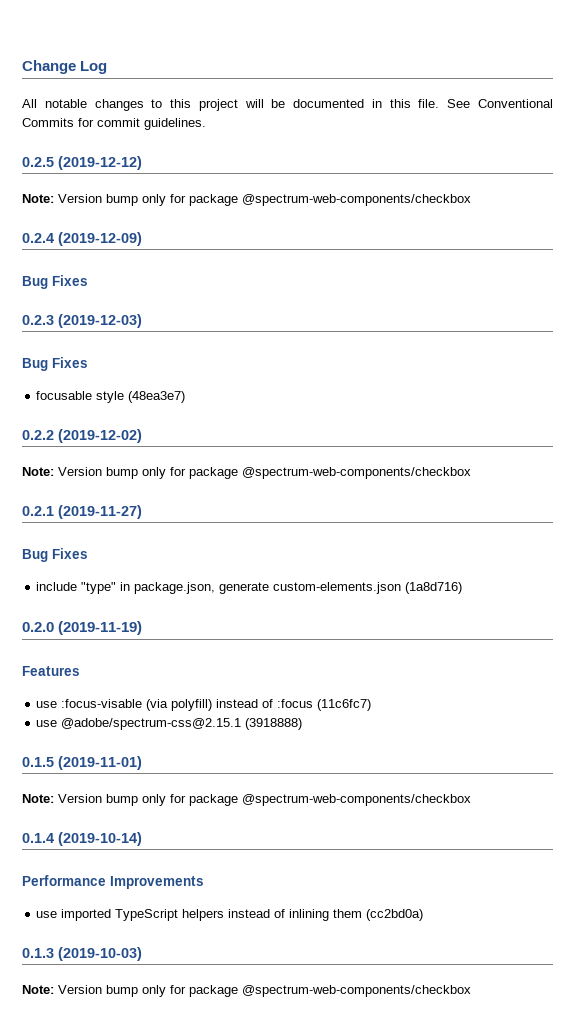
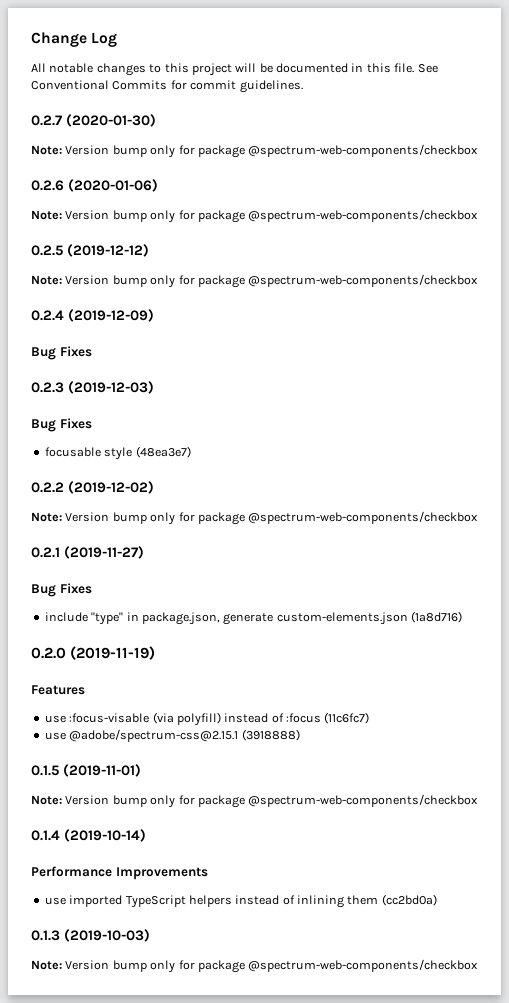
+ 0.2.7 (2020-01-30)
+ Note: Version bump only for package @spectrum-web-components/checkbox
+ 0.2.6 (2020-01-06)
+ Note: Version bump only for package @spectrum-web-components/checkbox

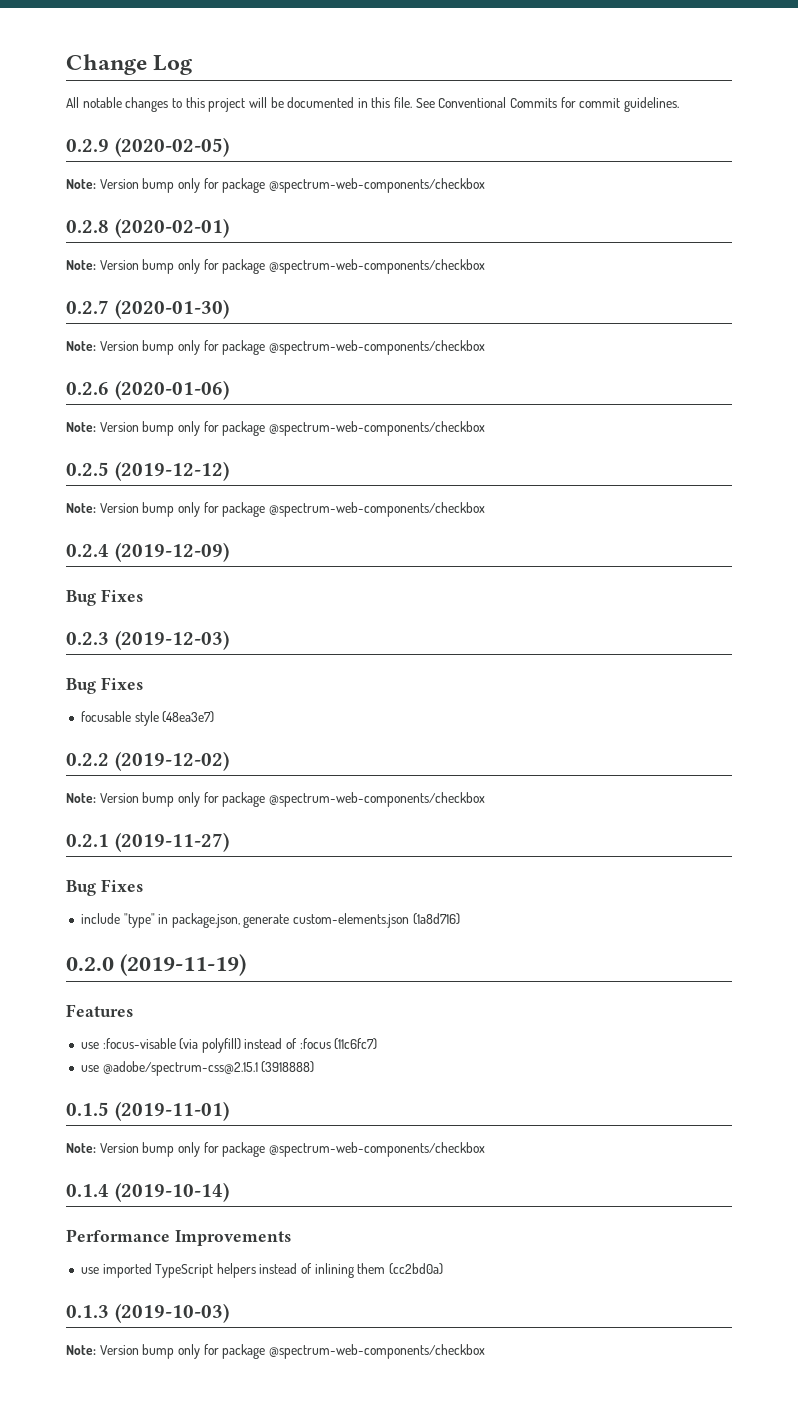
+ 0.2.9 (2020-02-05)
+ Note: Version bump only for package @spectrum-web-components/checkbox
+ 0.2.8 (2020-02-01)
+ Note: Version bump only for package @spectrum-web-components/checkbox

